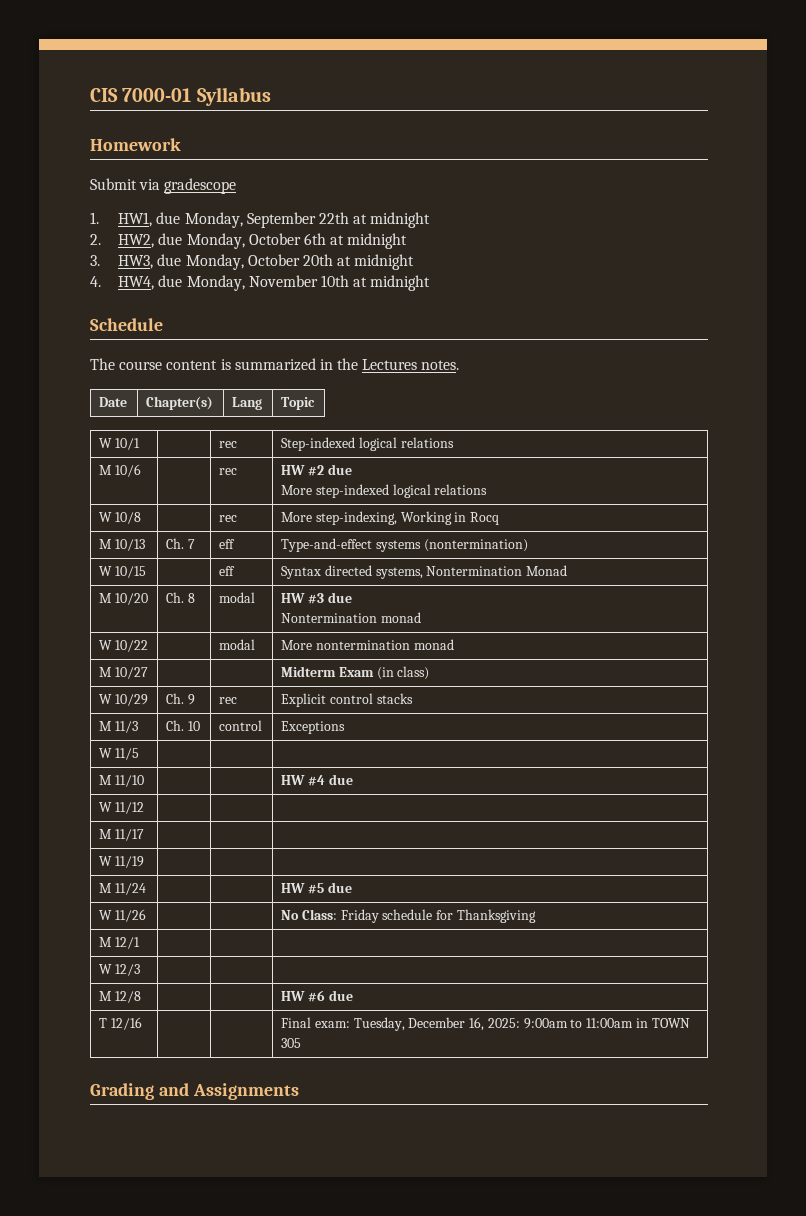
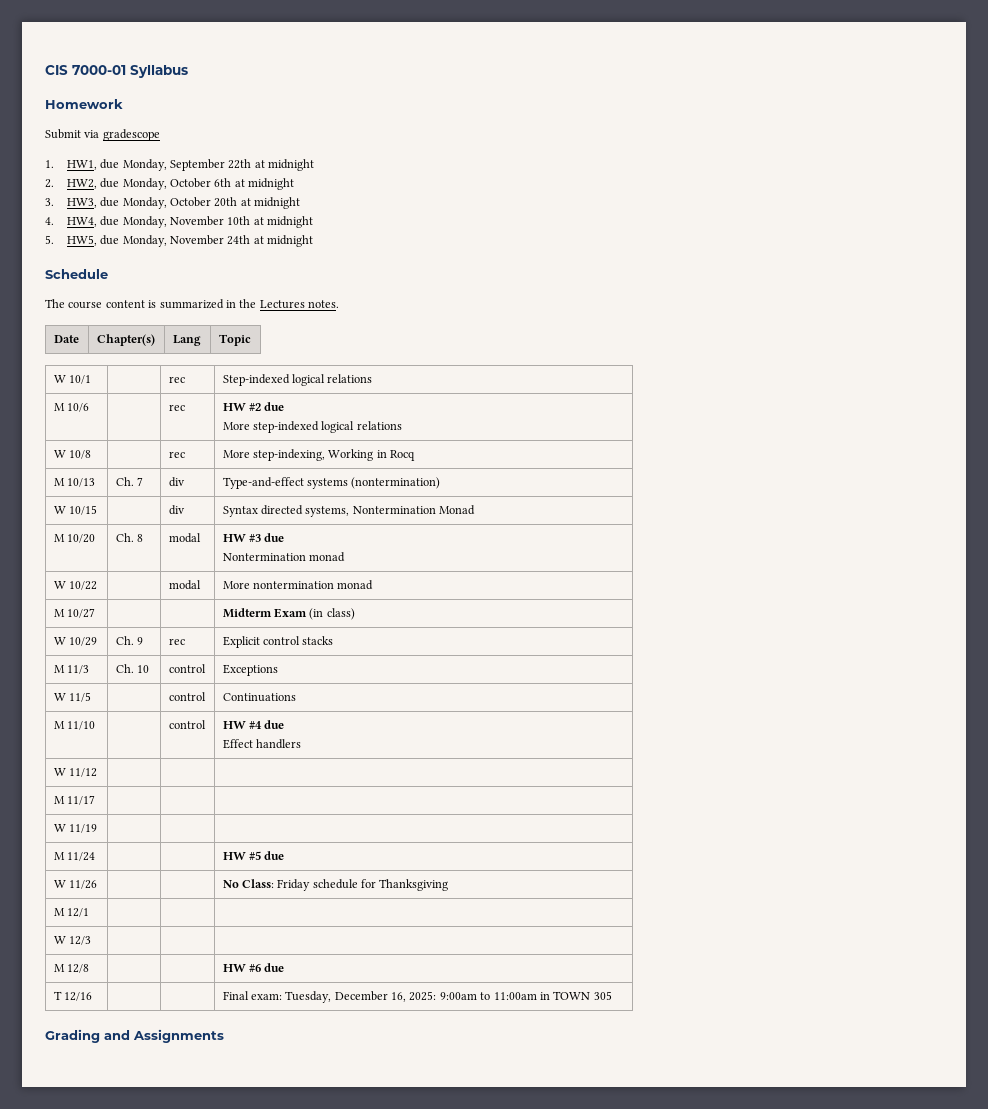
+ 5. HW5, due Monday, November 24th at midnight
- M 10/13 | Ch. 7 | eff | Type-and-effect systems (nontermination)
+ M 10/13 | Ch. 7 | div | Type-and-effect systems (nontermination)
- W 10/15 | | eff | Syntax directed systems, Nontermination Monad
+ W 10/15 | | div | Syntax directed systems, Nontermination Monad
- W 11/5 | | |
+ W 11/5 | | control | Continuations
- M 11/10 | | | HW #4 due
+ M 11/10 | | control | HW #4 due
+ Effect handlers

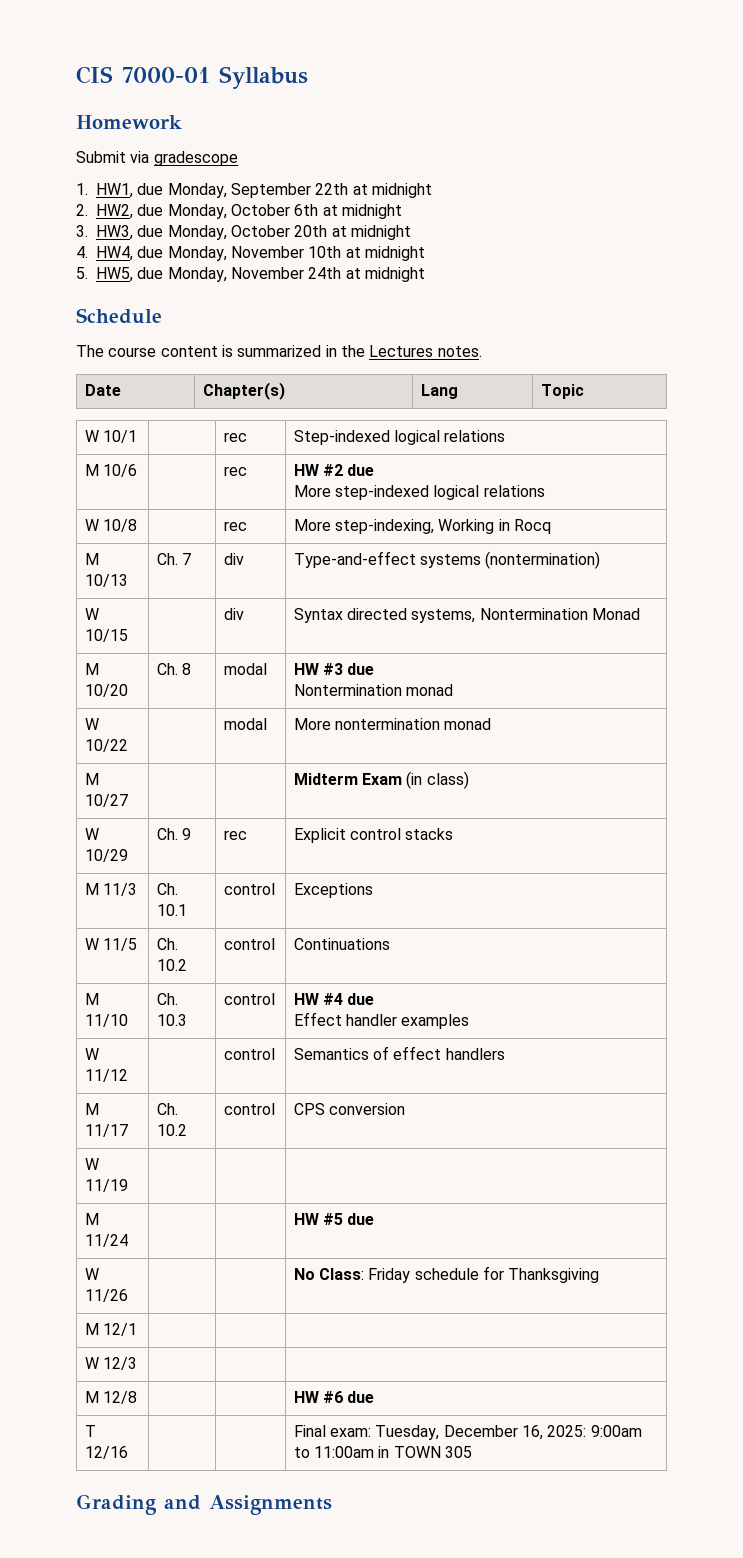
- M 11/3 | Ch. 10 | control | Exceptions
+ M 11/3 | Ch. 10.1 | control | Exceptions
- W 11/5 | | control | Continuations
+ W 11/5 | Ch. 10.2 | control | Continuations
- M 11/10 | | control | HW #4 due
- Effect handlers
+ M 11/10 | Ch. 10.3 | control | HW #4 due
+ Effect handler examples
- W 11/12 | | |
- M 11/17 | | |
+ W 11/12 | | control | Semantics of effect handlers
+ M 11/17 | Ch. 10.2 | control | CPS conversion

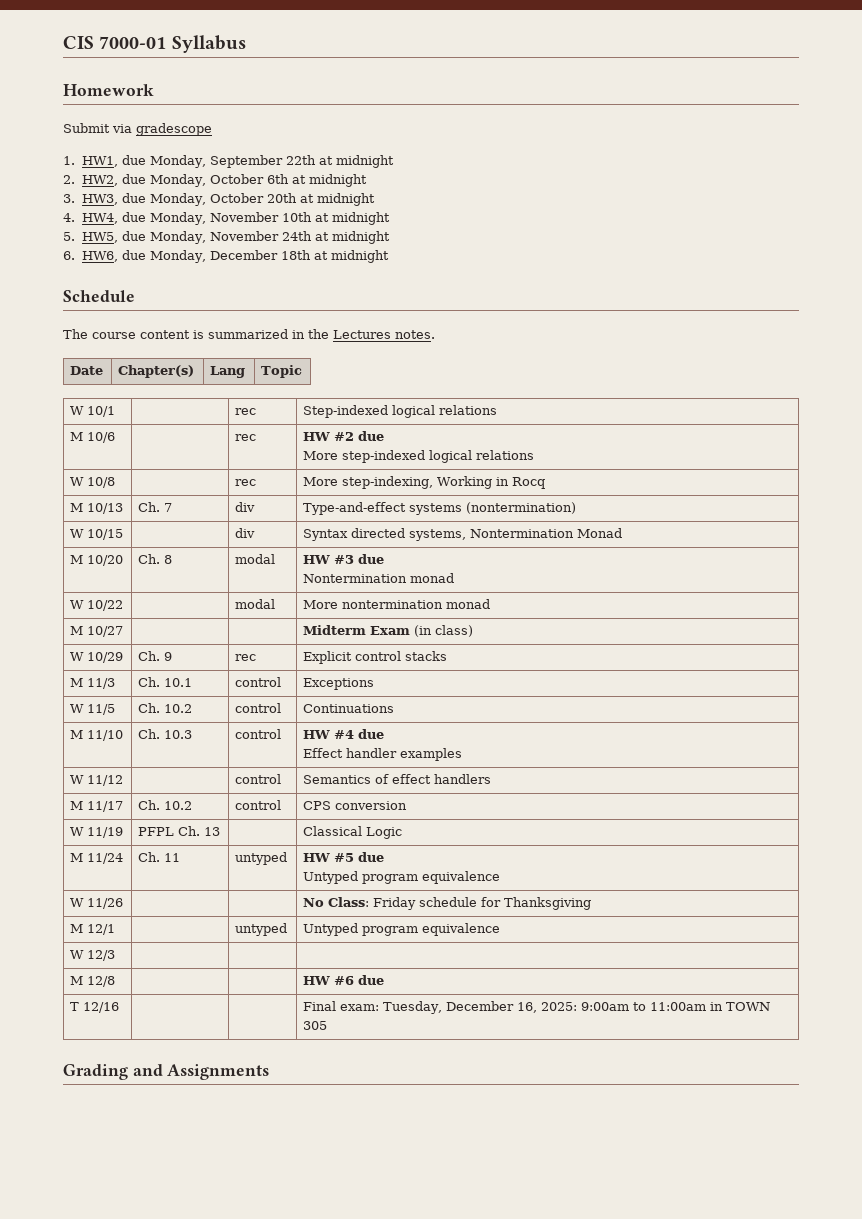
+ 6. HW6, due Monday, December 18th at midnight
- W 11/19 | | |
+ W 11/19 | PFPL Ch. 13 | | Classical Logic
- M 11/24 | | | HW #5 due
+ M 11/24 | Ch. 11 | untyped | HW #5 due
+ Untyped program equivalence
- M 12/1 | | |
+ M 12/1 | | untyped | Untyped program equivalence

